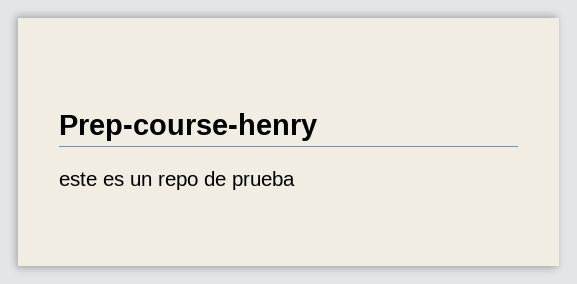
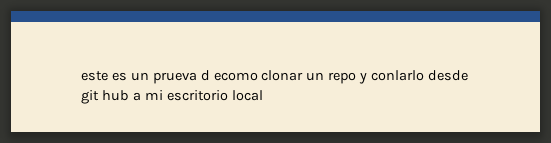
- Prep-course-henry
- este es un repo de prueba
+ este es un prueva d ecomo clonar un repo y conlarlo desde git hub a mi escritorio local

